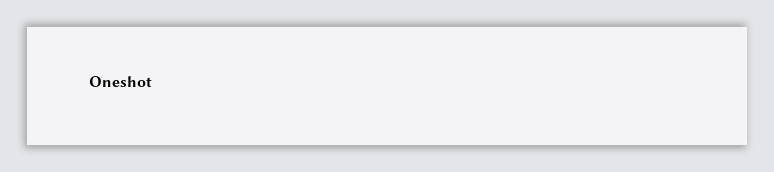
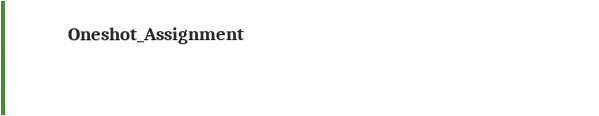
- Oneshot
+ Oneshot_Assignment

